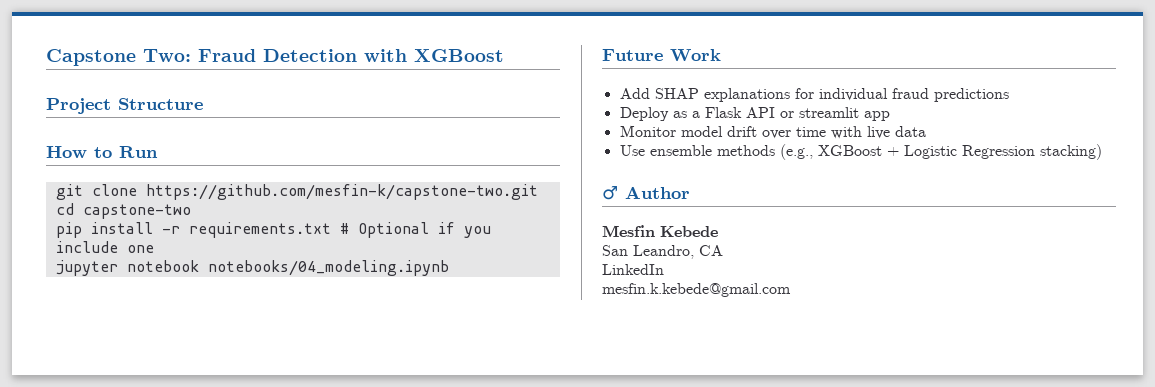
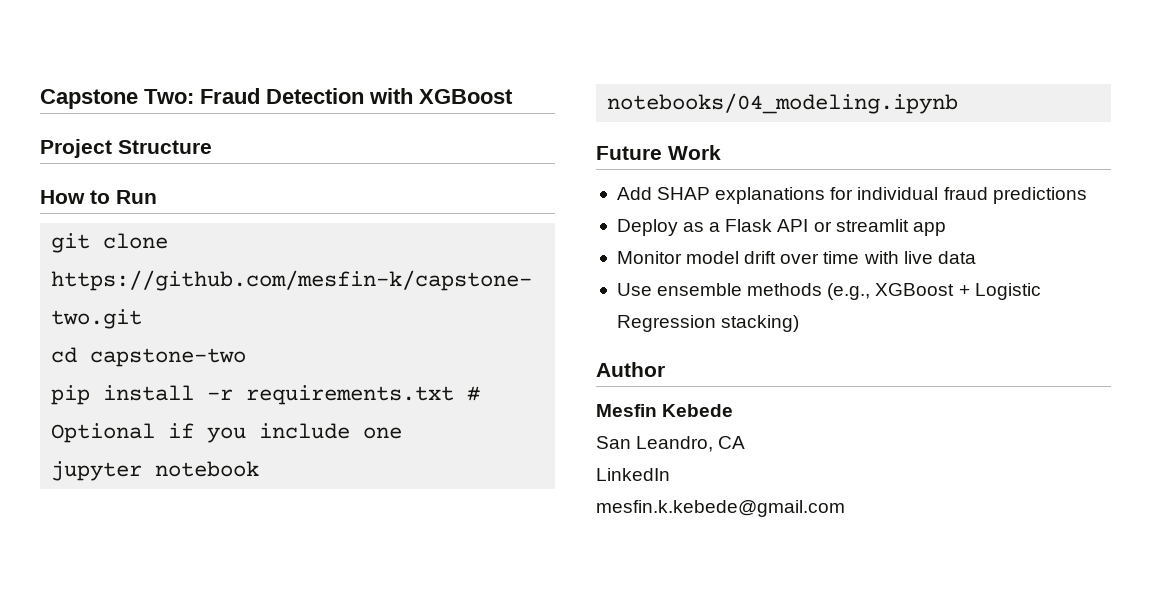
- ♂ Author
+ Author

